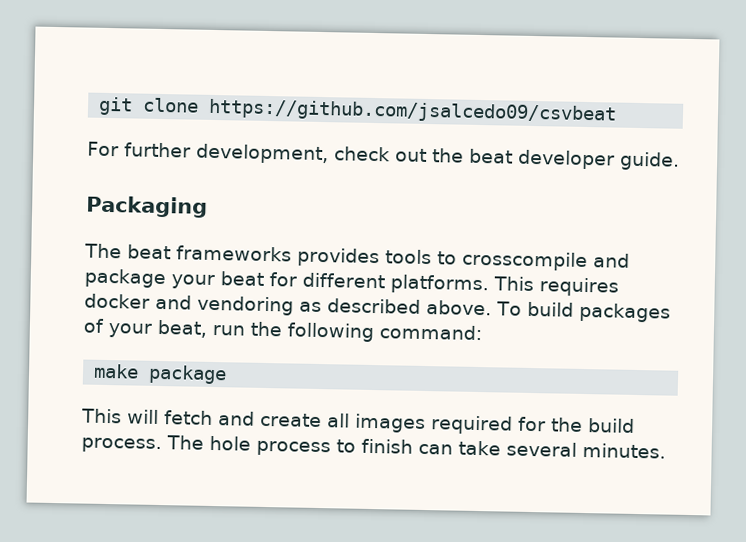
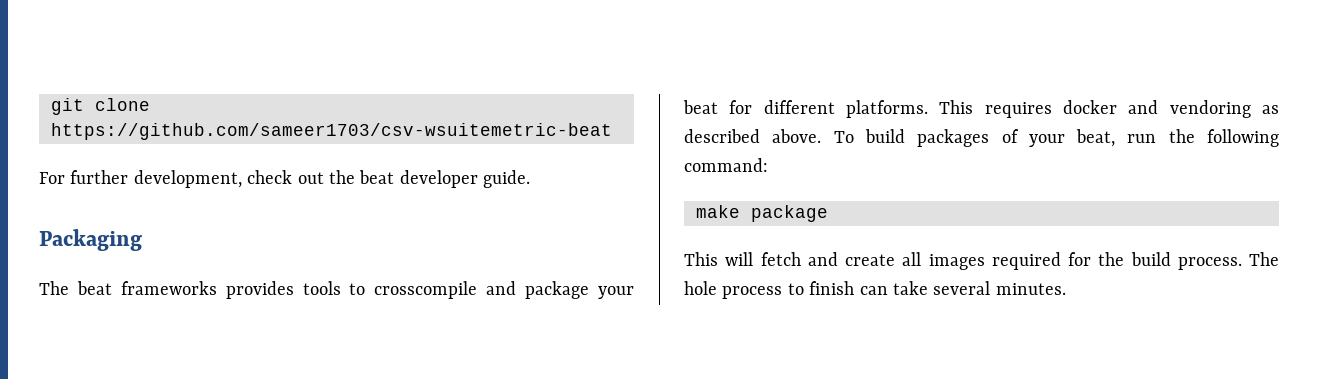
- git clone https://github.com/jsalcedo09/csvbeat
+ git clone https://github.com/sameer1703/csv-wsuitemetric-beat

